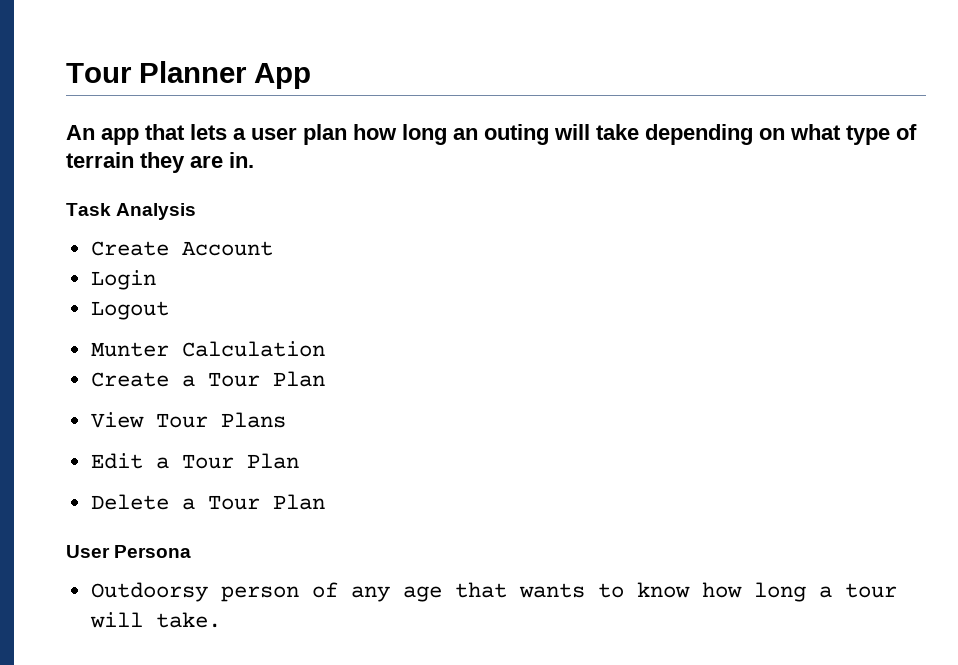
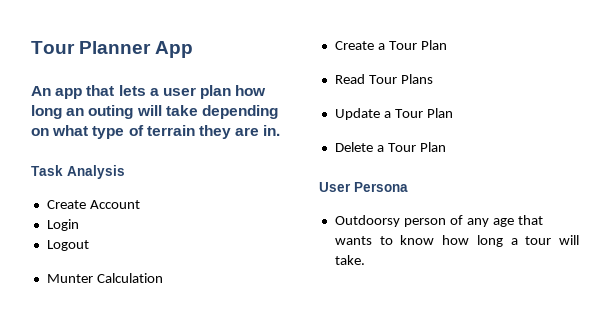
- View Tour Plans
+ Read Tour Plans
- Edit a Tour Plan
+ Update a Tour Plan

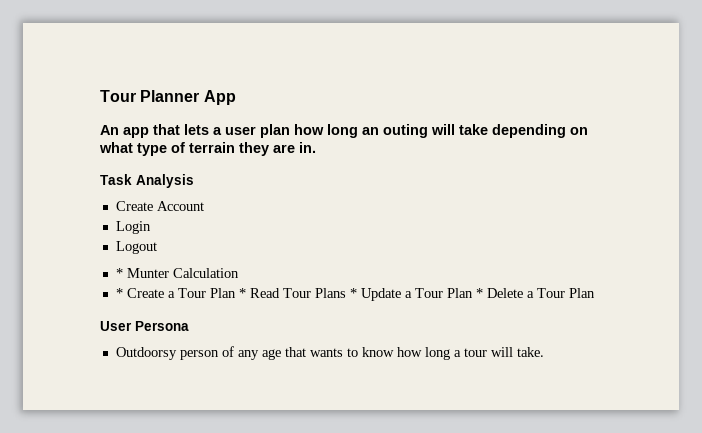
- Munter Calculation
+ * Munter Calculation
- Create a Tour Plan
- Read Tour Plans
- Update a Tour Plan
- Delete a Tour Plan
+ * Create a Tour Plan * Read Tour Plans * Update a Tour Plan * Delete a Tour Plan

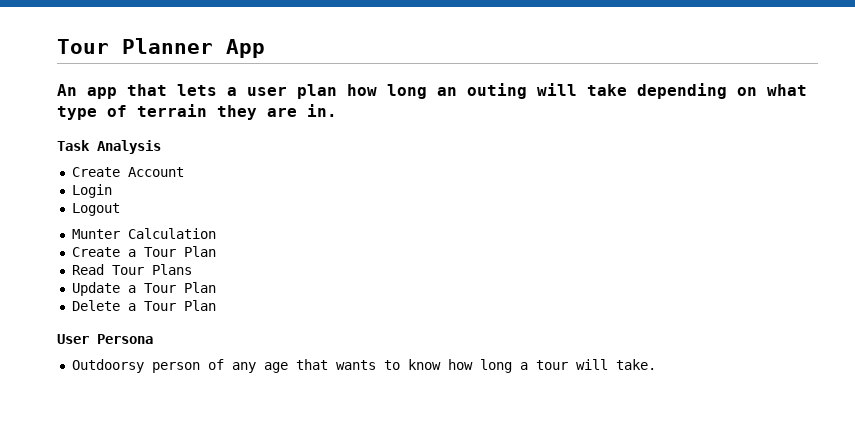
- * Munter Calculation
+ Munter Calculation
- * Create a Tour Plan * Read Tour Plans * Update a Tour Plan * Delete a Tour Plan
+ Create a Tour Plan
+ Read Tour Plans
+ Update a Tour Plan
+ Delete a Tour Plan

